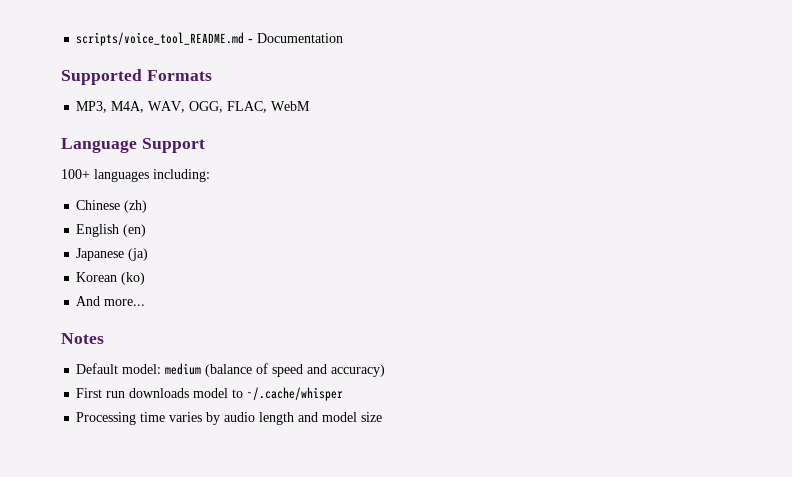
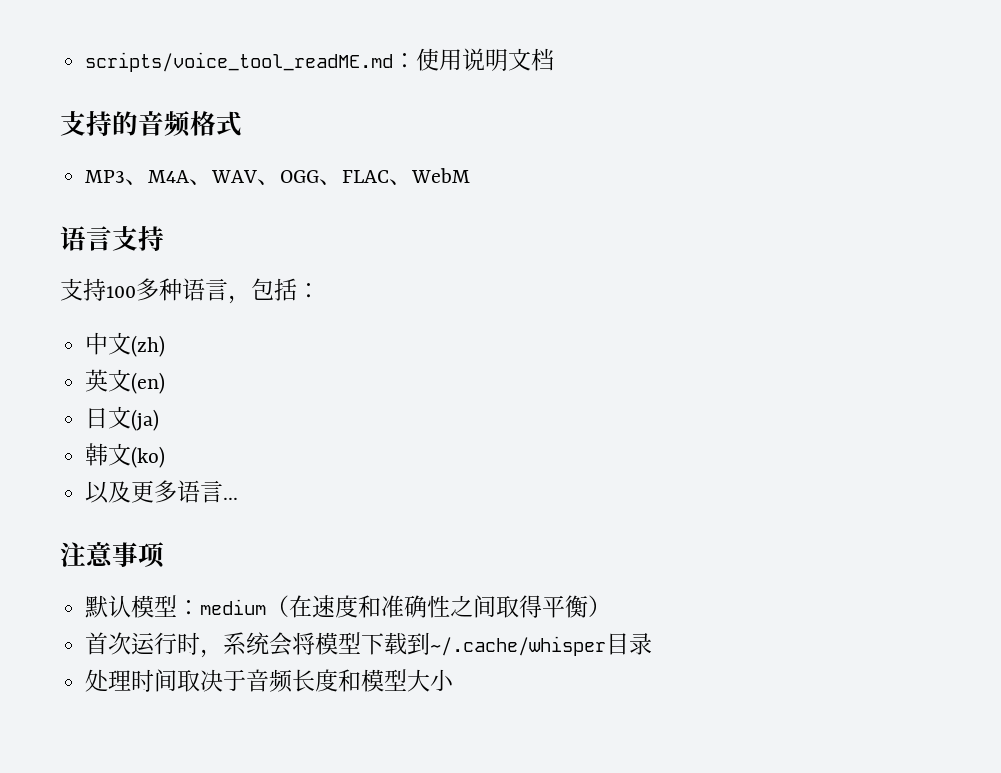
- scripts/voice_tool_README.md - Documentation
- Supported Formats
- MP3, M4A, WAV, OGG, FLAC, WebM
- Language Support
- 100+ languages including:
- Chinese (zh)
+ scripts/voice_tool_readME.md：使用说明文档
+ 支持的音频格式
+ MP3、M4A、WAV、OGG、FLAC、WebM
+ 语言支持
+ 支持100多种语言，包括：
+ 中文(zh)
- English (en)
+ 英文(en)
- Japanese (ja)
+ 日文(ja)
- Korean (ko)
+ 韩文(ko)
- And more...
- Notes
- Default model: medium (balance of speed and accuracy)
- First run downloads model to ~/.cache/whisper
- Processing time varies by audio length and model size
+ 以及更多语言...
+ 注意事项
+ 默认模型：medium（在速度和准确性之间取得平衡）
+ 首次运行时，系统会将模型下载到~/.cache/whisper目录
+ 处理时间取决于音频长度和模型大小

